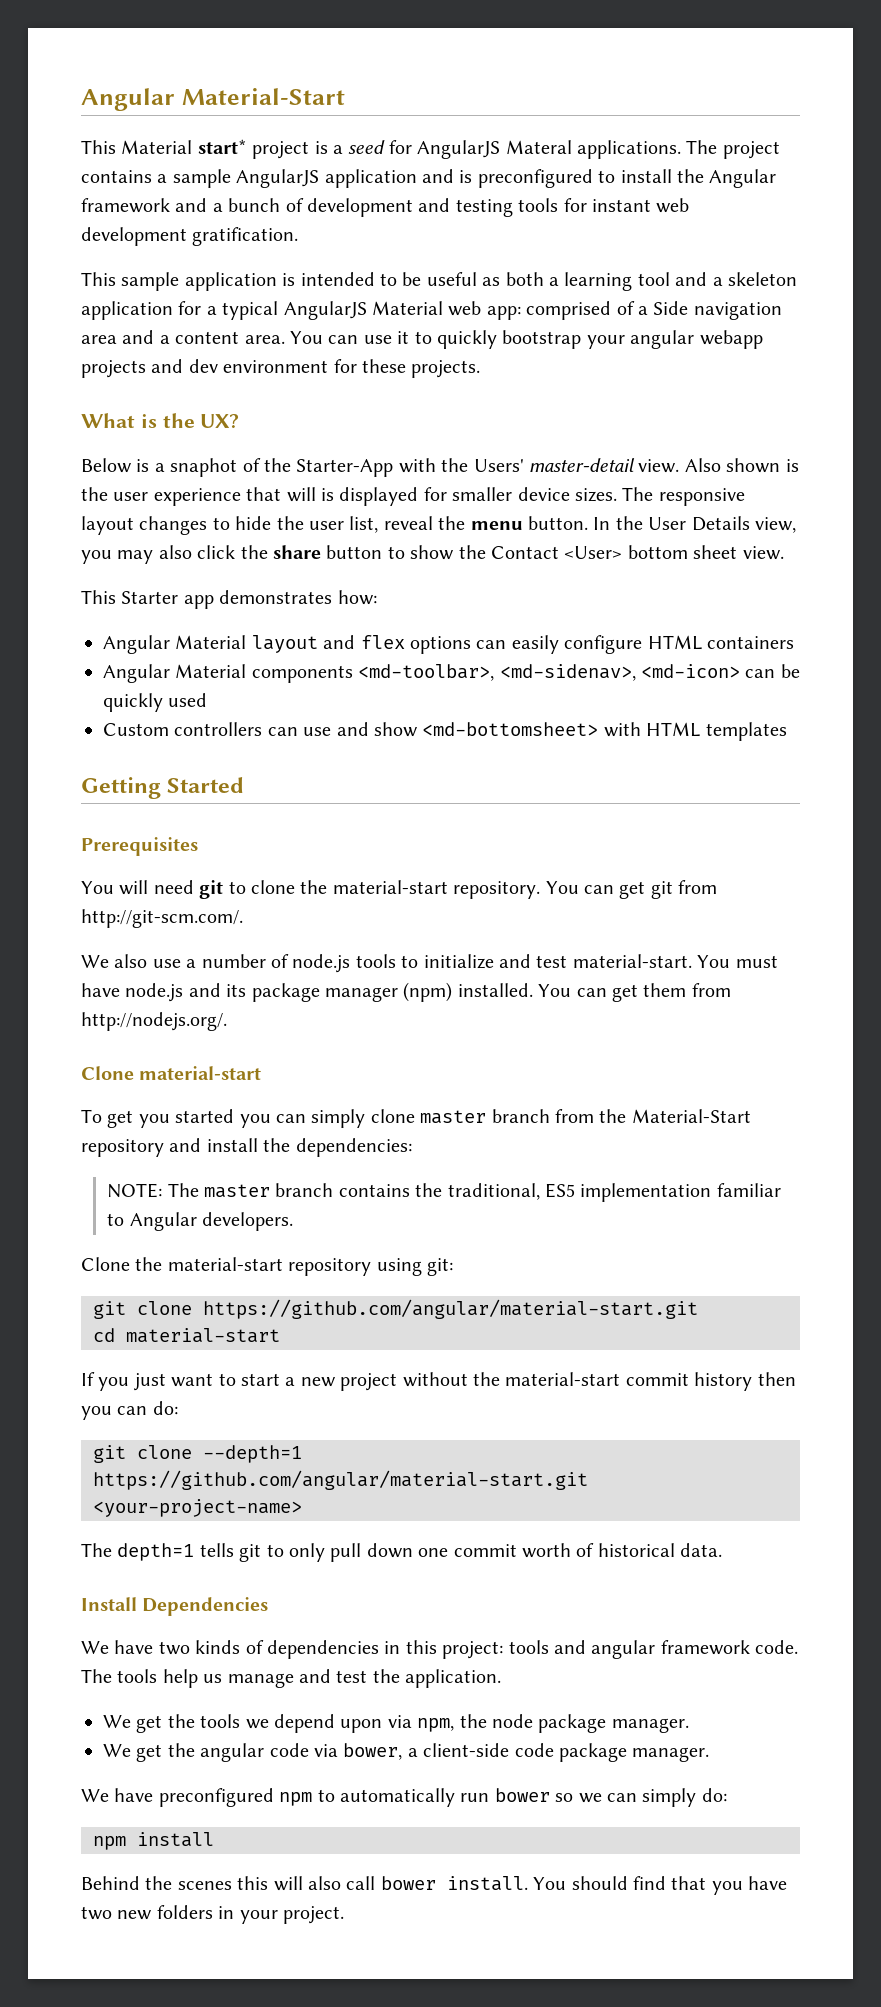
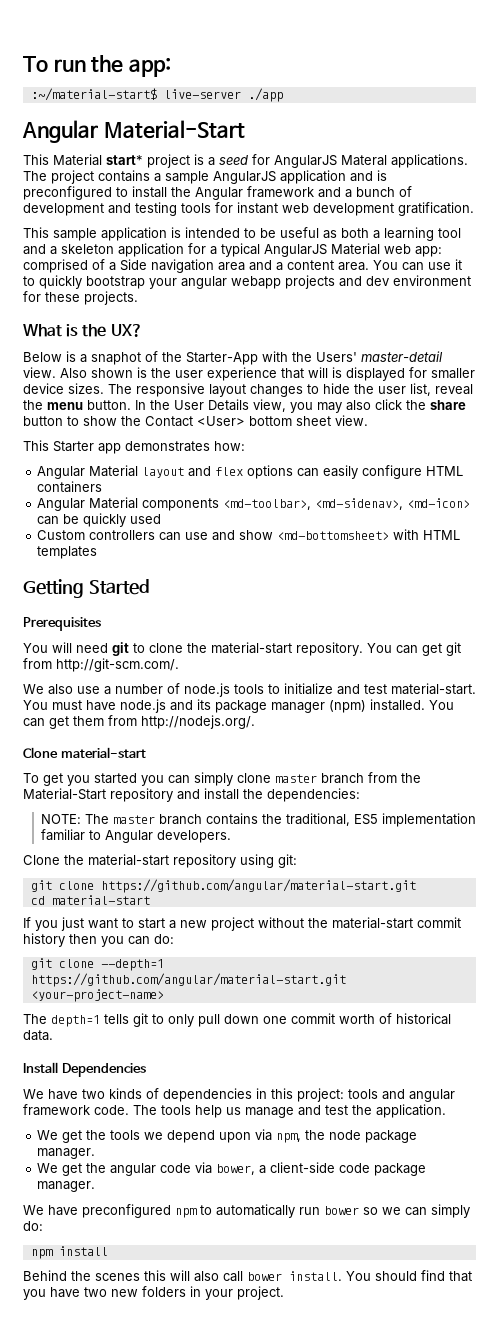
+ To run the app:
+ :~/material-start$ live-server ./app

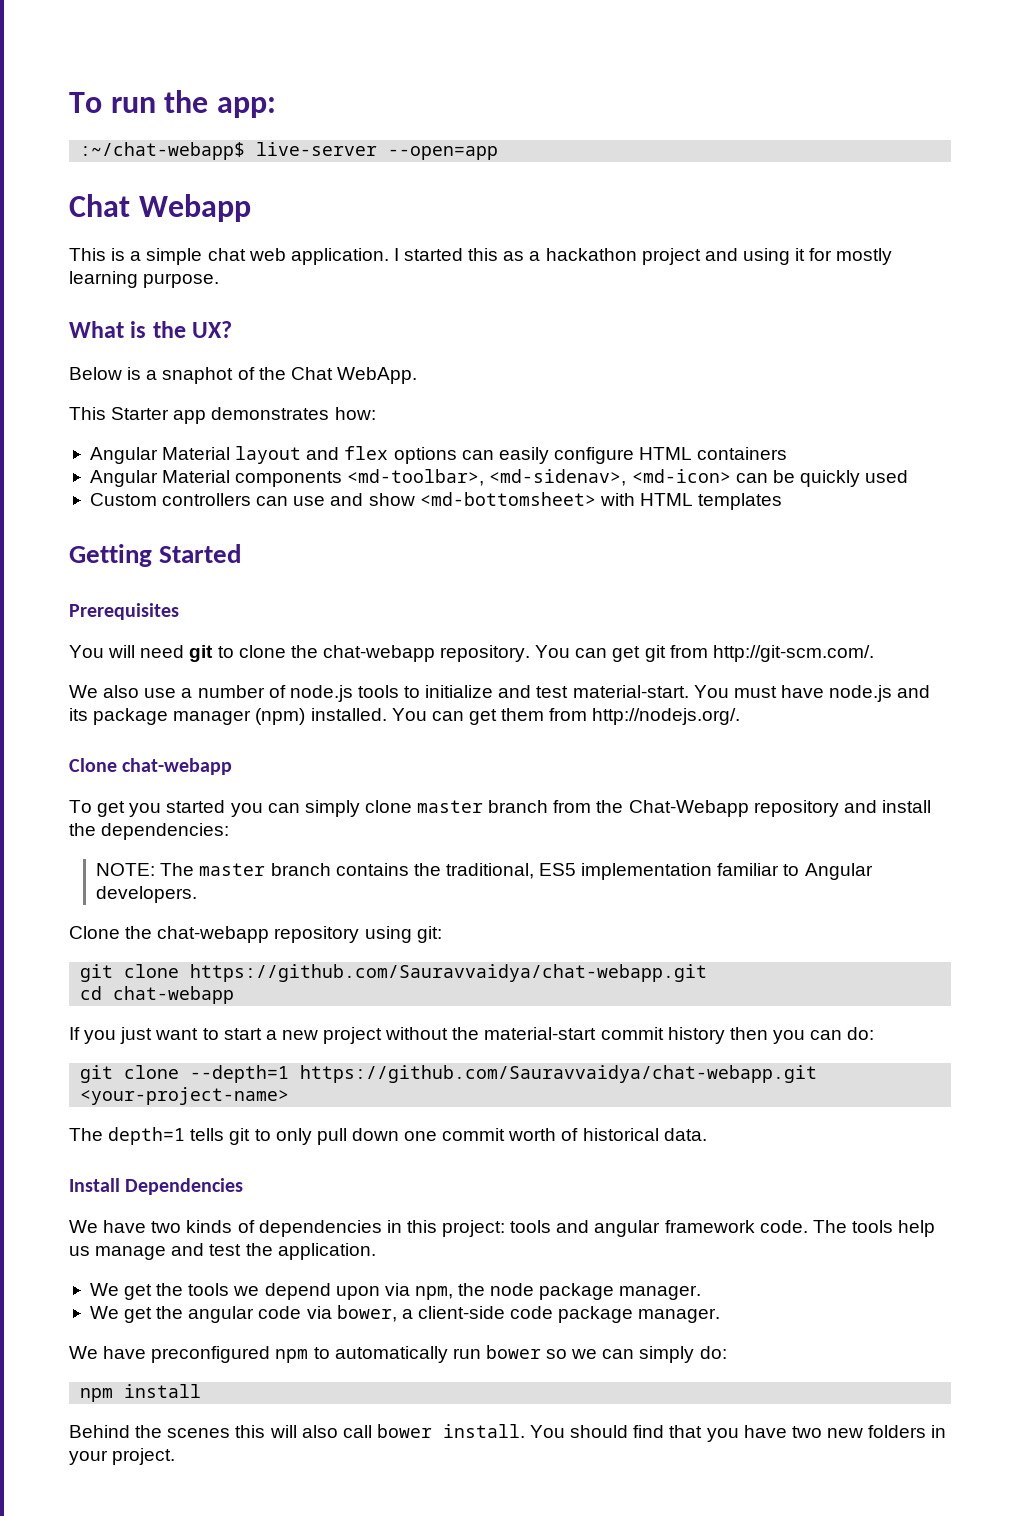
- :~/material-start$ live-server ./app
- Angular Material-Start
- This Material start* project is a seed for AngularJS Materal applications. The project contains a sample AngularJS application and is preconfigured to install the Angular framework and a bunch of development and testing tools for instant web development gratification.
- This sample application is intended to be useful as both a learning tool and a skeleton application for a typical AngularJS Material web app: comprised of a Side navigation area and a content area. You can use it to quickly bootstrap your angular webapp projects and dev environment for these projects.
+ :~/chat-webapp$ live-server --open=app
+ Chat Webapp
+ This is a simple chat web application. I started this as a hackathon project and using it for mostly learning purpose.
- Below is a snaphot of the Starter-App with the Users' master-detail view. Also shown is the user experience that will is displayed for smaller device sizes. The responsive layout changes to hide the user list, reveal the menu button. In the User Details view, you may also click the share button to show the Contact <User> bottom sheet view.
+ Below is a snaphot of the Chat WebApp.
- You will need git to clone the material-start repository.
+ You will need git to clone the chat-webapp repository.
- Clone material-start
+ Clone chat-webapp
- To get you started you can simply clone master branch from the Material-Start repository and install the dependencies:
+ To get you started you can simply clone master branch from the Chat-Webapp repository and install the dependencies:
- Clone the material-start repository using git:
+ Clone the chat-webapp repository using git:
- git clone https://github.com/angular/material-start.git
+ git clone https://github.com/Sauravvaidya/chat-webapp.git
- cd material-start
+ cd chat-webapp
- git clone --depth=1 https://github.com/angular/material-start.git <your-project-name>
+ git clone --depth=1 https://github.com/Sauravvaidya/chat-webapp.git <your-project-name>

